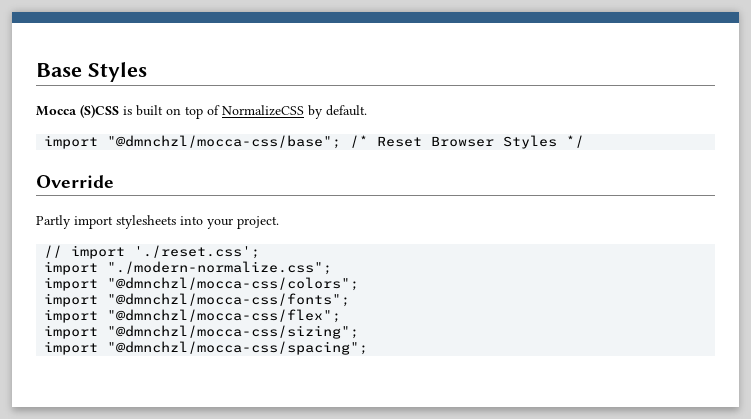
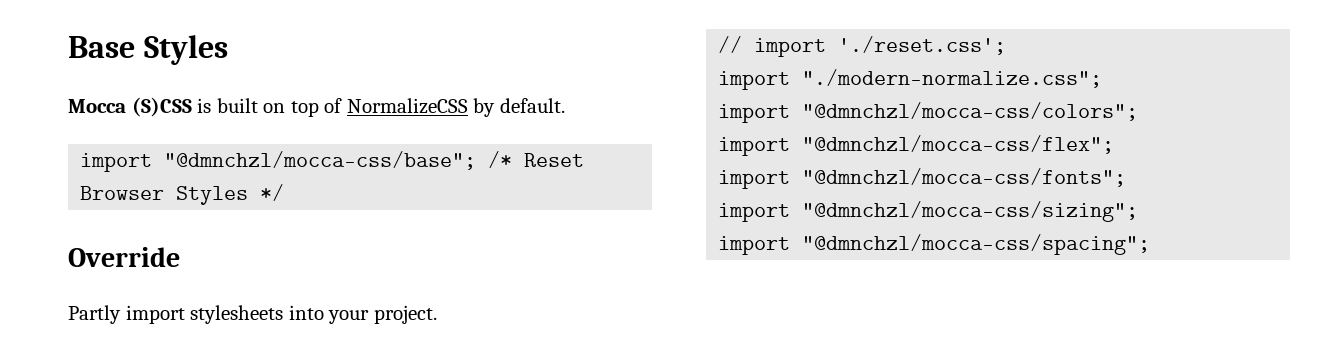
+ import "@dmnchzl/mocca-css/flex";
  import "@dmnchzl/mocca-css/fonts";
- import "@dmnchzl/mocca-css/flex";

